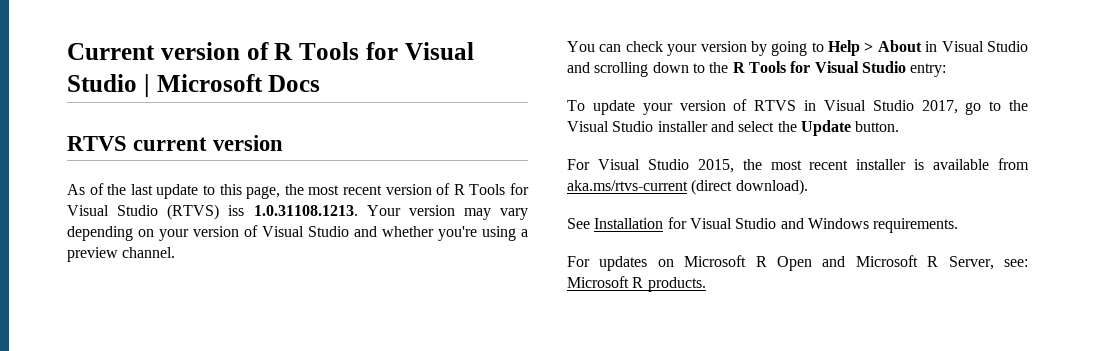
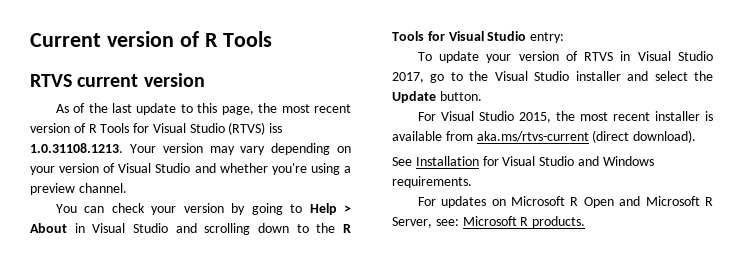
- Current version of R Tools for Visual Studio | Microsoft Docs
+ Current version of R Tools

